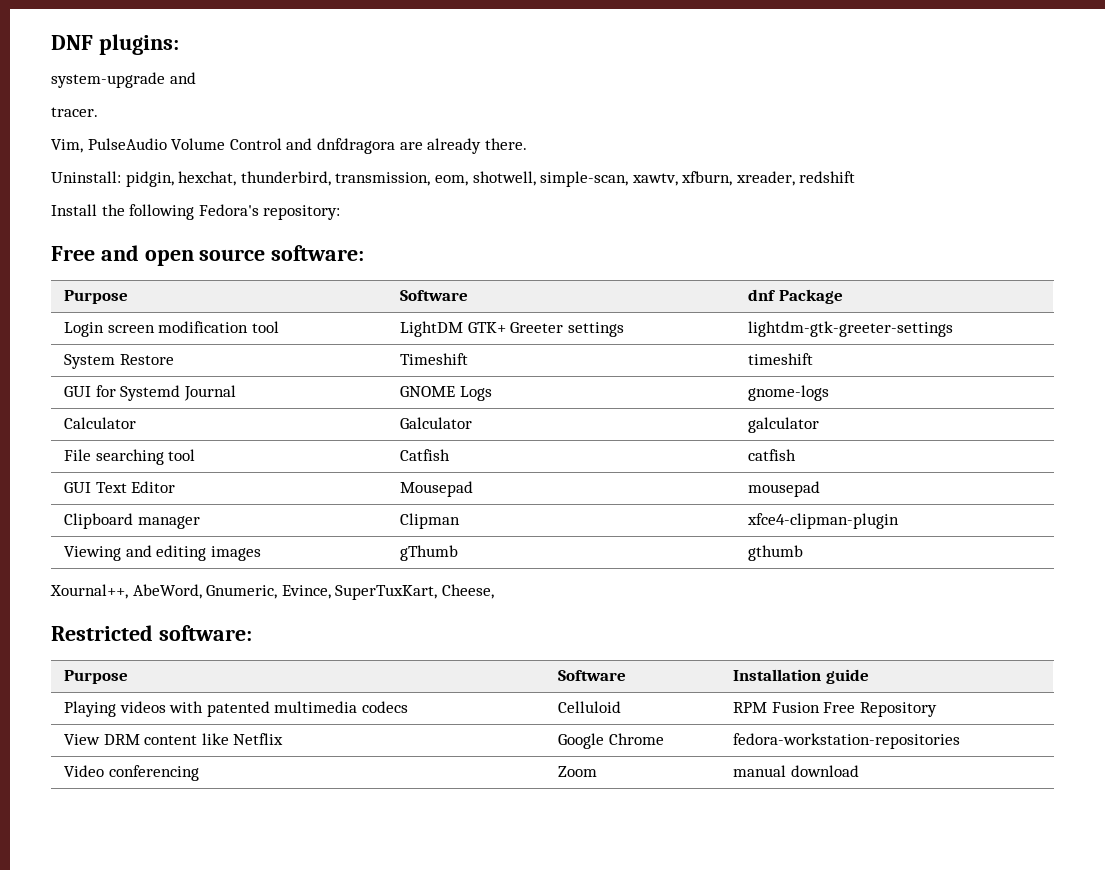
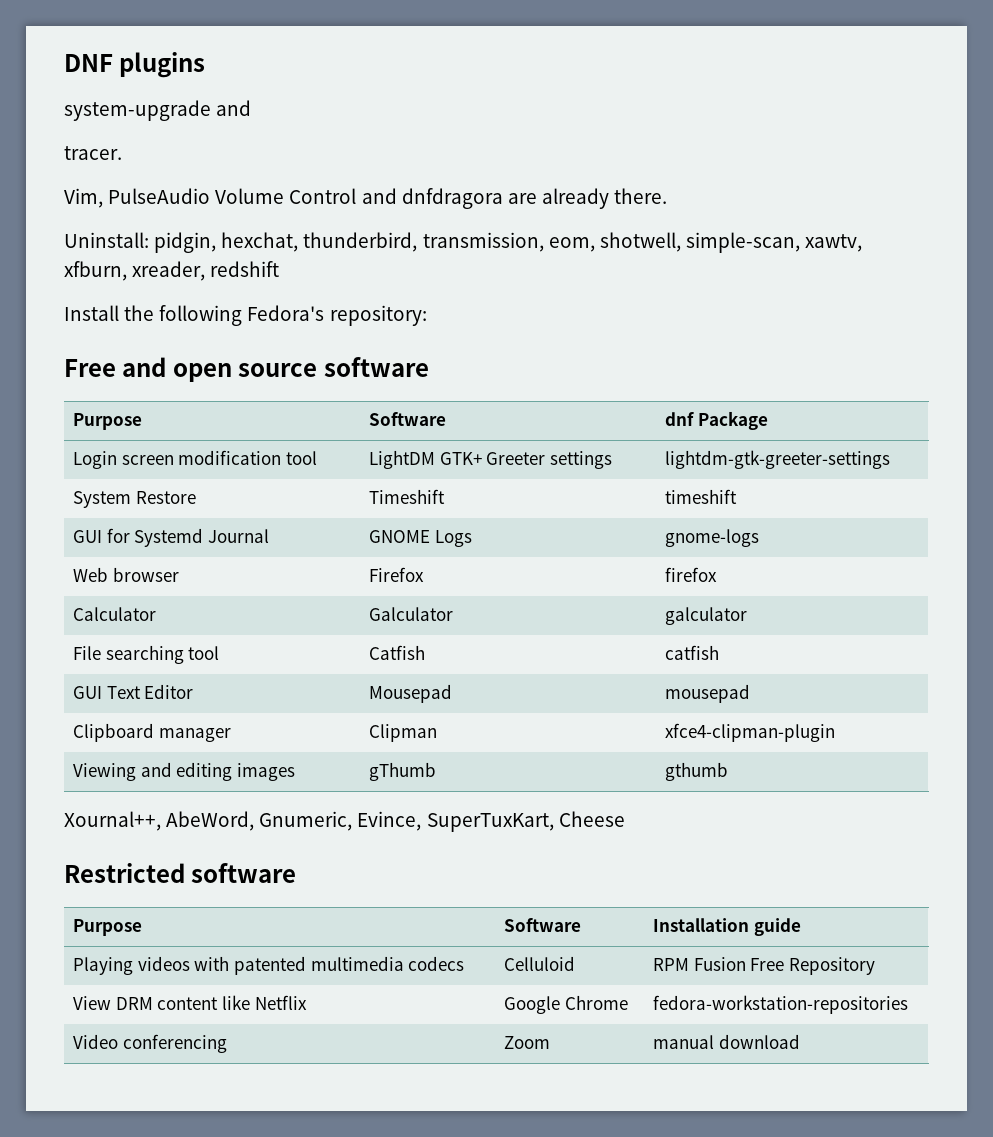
- DNF plugins:
+ DNF plugins
- Free and open source software:
+ Free and open source software
+ Web browser | Firefox | firefox
- Xournal++, AbeWord, Gnumeric, Evince, SuperTuxKart, Cheese,
+ Xournal++, AbeWord, Gnumeric, Evince, SuperTuxKart, Cheese
- Restricted software:
+ Restricted software

